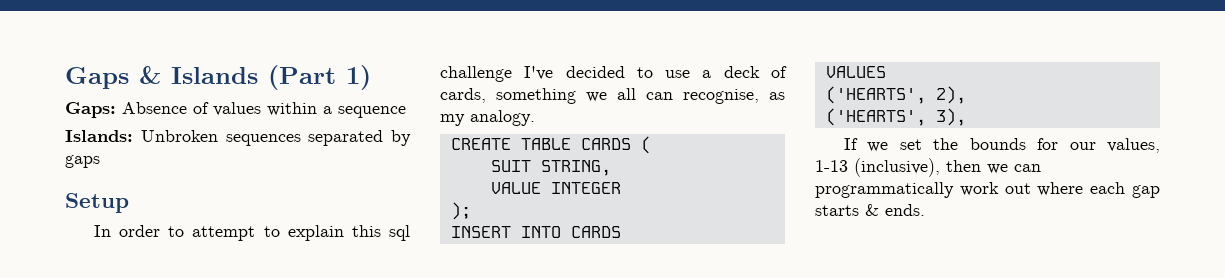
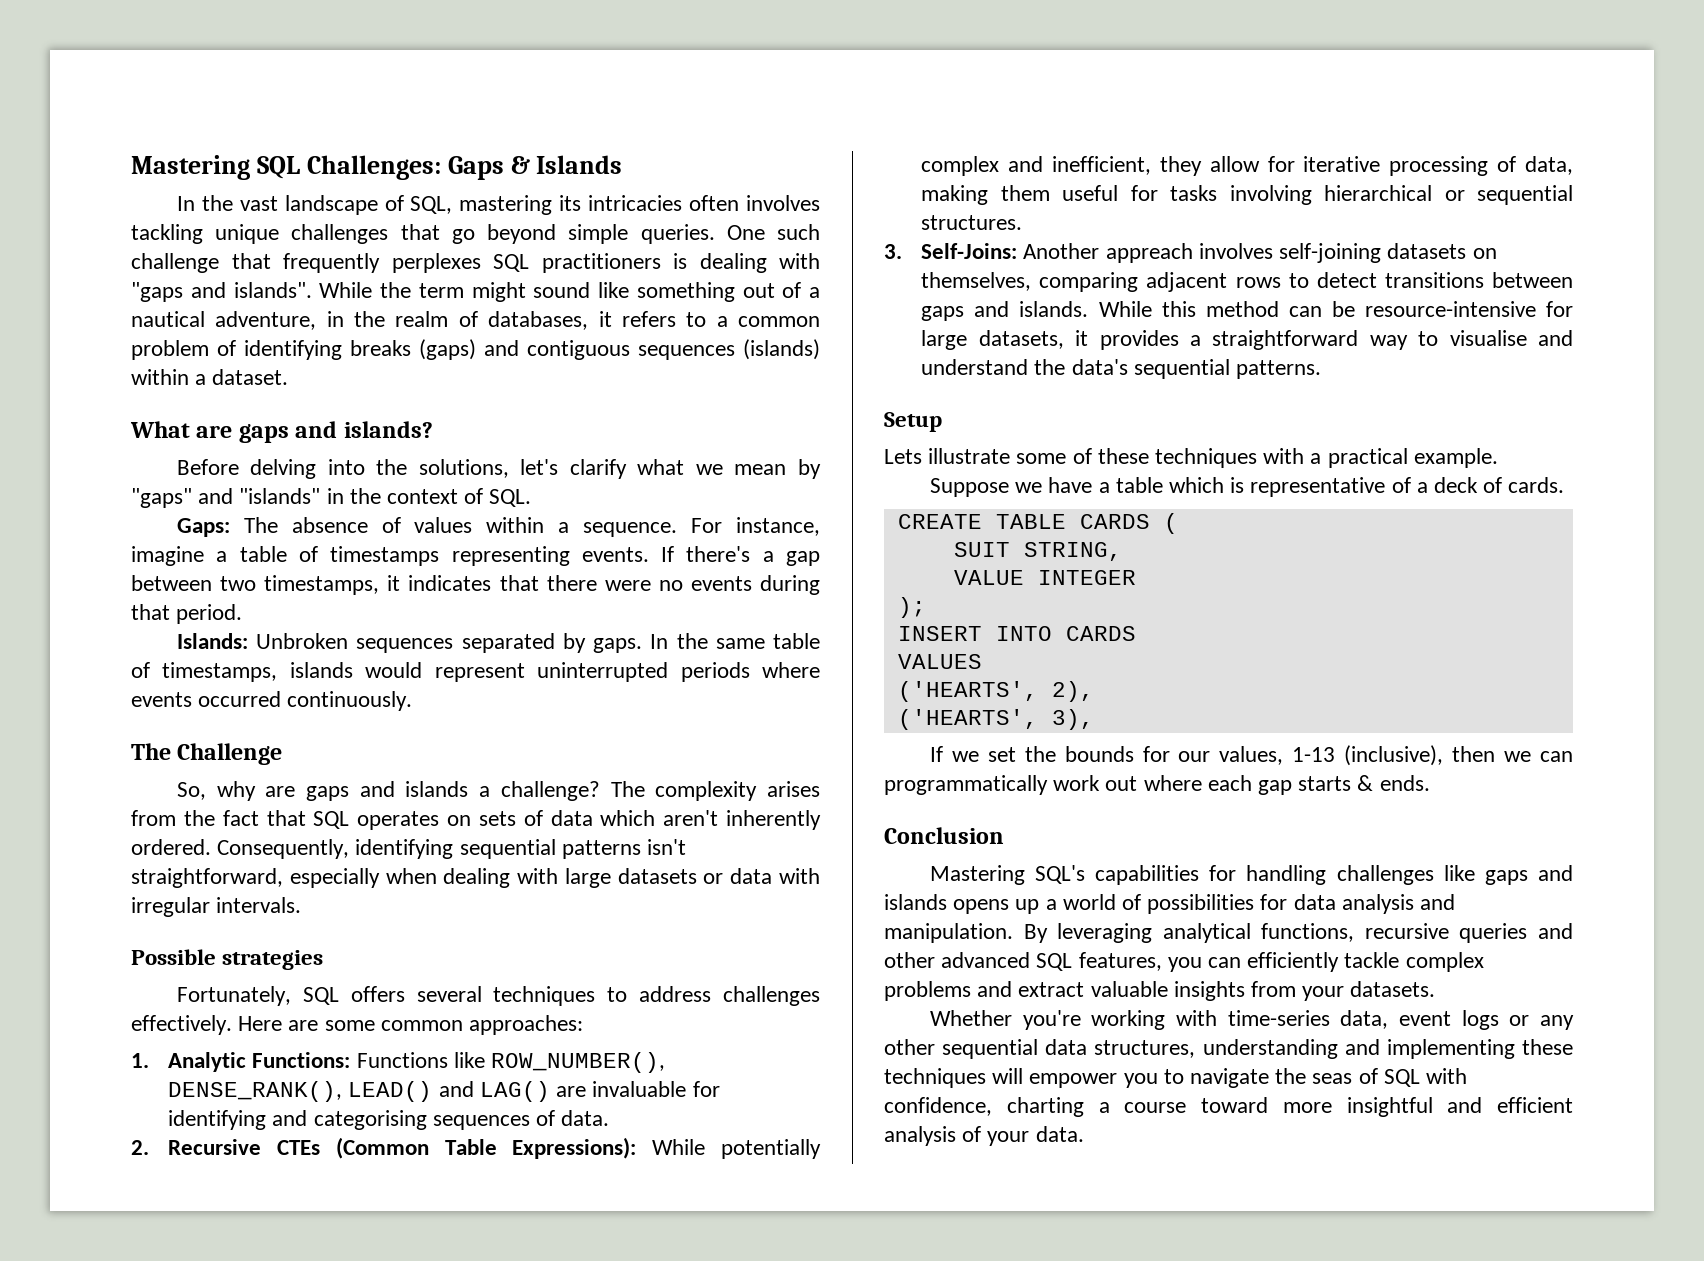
- Gaps & Islands (Part 1)
+ Mastering SQL Challenges: Gaps & Islands
+ In the vast landscape of SQL, mastering its intricacies often involves tackling unique challenges that go beyond simple queries. One such challenge that frequently perplexes SQL practitioners is dealing with "gaps and islands". While the term might sound like something out of a nautical adventure, in the realm of databases, it refers to a common problem of identifying breaks (gaps) and contiguous sequences (islands) within a dataset.
+ What are gaps and islands?
+ Before delving into the solutions, let's clarify what we mean by "gaps" and "islands" in the context of SQL.
- Gaps: Absence of values within a sequence
+ Gaps: The absence of values within a sequence. For instance, imagine a table of timestamps representing events. If there's a gap between two timestamps, it indicates that there were no events during that period.
- Islands: Unbroken sequences separated by gaps
+ Islands: Unbroken sequences separated by gaps. In the same table of timestamps, islands would represent uninterrupted periods where events occurred continuously.
+ The Challenge
+ So, why are gaps and islands a challenge? The complexity arises from the fact that SQL operates on sets of data which aren't inherently ordered. Consequently, identifying sequential patterns isn't straightforward, especially when dealing with large datasets or data with irregular intervals.
+ Possible strategies
+ Fortunately, SQL offers several techniques to address challenges effectively. Here are some common approaches:
+ 1. Analytic Functions: Functions like ROW_NUMBER(), DENSE_RANK(), LEAD() and LAG() are invaluable for identifying and categorising sequences of data.
+ 2. Recursive CTEs (Common Table Expressions): While potentially complex and inefficient, they allow for iterative processing of data, making them useful for tasks involving hierarchical or sequential structures.
+ 3. Self-Joins: Another appreach involves self-joining datasets on themselves, comparing adjacent rows to detect transitions between gaps and islands. While this method can be resource-intensive for large datasets, it provides a straightforward way to visualise and understand the data's sequential patterns.
  Setup
- In order to attempt to explain this sql challenge I've decided to use a deck of cards, something we all can recognise, as my analogy.
+ Lets illustrate some of these techniques with a practical example.
+ Suppose we have a table which is representative of a deck of cards.
+ Conclusion
+ Mastering SQL's capabilities for handling challenges like gaps and islands opens up a world of possibilities for data analysis and manipulation. By leveraging analytical functions, recursive queries and other advanced SQL features, you can efficiently tackle complex problems and extract valuable insights from your datasets.
+ Whether you're working with time-series data, event logs or any other sequential data structures, understanding and implementing these techniques will empower you to navigate the seas of SQL with confidence, charting a course toward more insightful and efficient analysis of your data.

